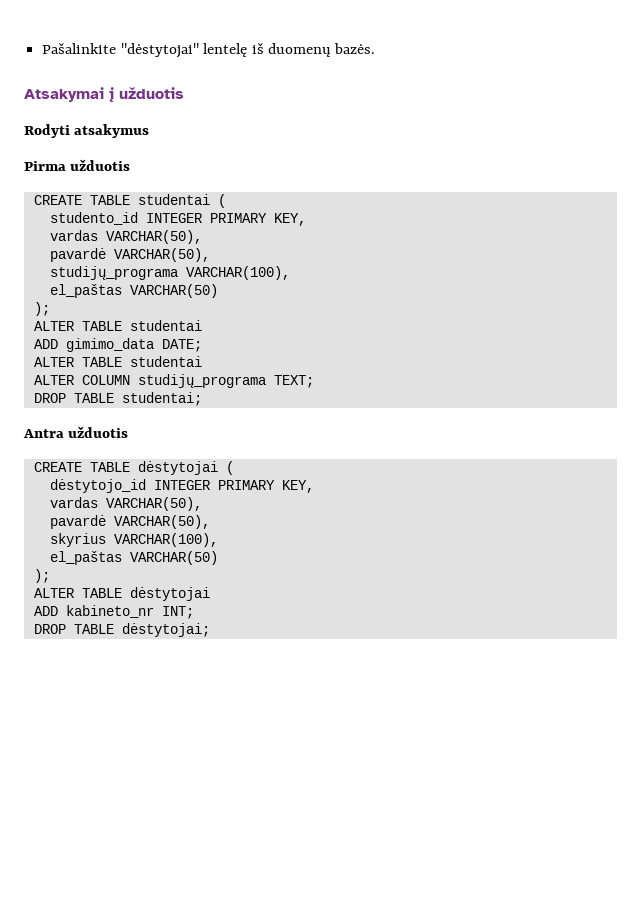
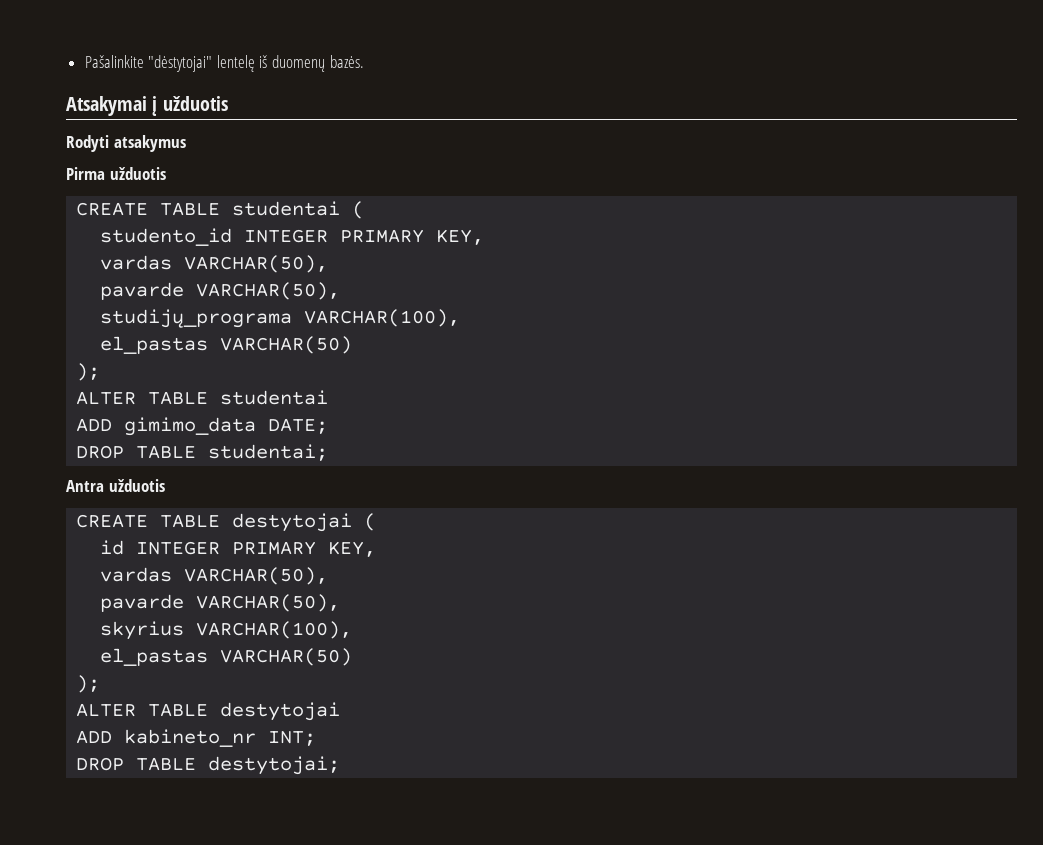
  studento_id INTEGER PRIMARY KEY,
  vardas VARCHAR(50),
- pavardė VARCHAR(50),
+ pavarde VARCHAR(50),
  studijų_programa VARCHAR(100),
- el_paštas VARCHAR(50)
+ el_pastas VARCHAR(50)
  ADD gimimo_data DATE;
- ALTER TABLE studentai
- ALTER COLUMN studijų_programa TEXT;
- CREATE TABLE dėstytojai (
- dėstytojo_id INTEGER PRIMARY KEY,
+ CREATE TABLE destytojai (
+ id INTEGER PRIMARY KEY,
  vardas VARCHAR(50),
- pavardė VARCHAR(50),
+ pavarde VARCHAR(50),
  skyrius VARCHAR(100),
- el_paštas VARCHAR(50)
+ el_pastas VARCHAR(50)
  );
- ALTER TABLE dėstytojai
+ ALTER TABLE destytojai
- DROP TABLE dėstytojai;
+ DROP TABLE destytojai;

